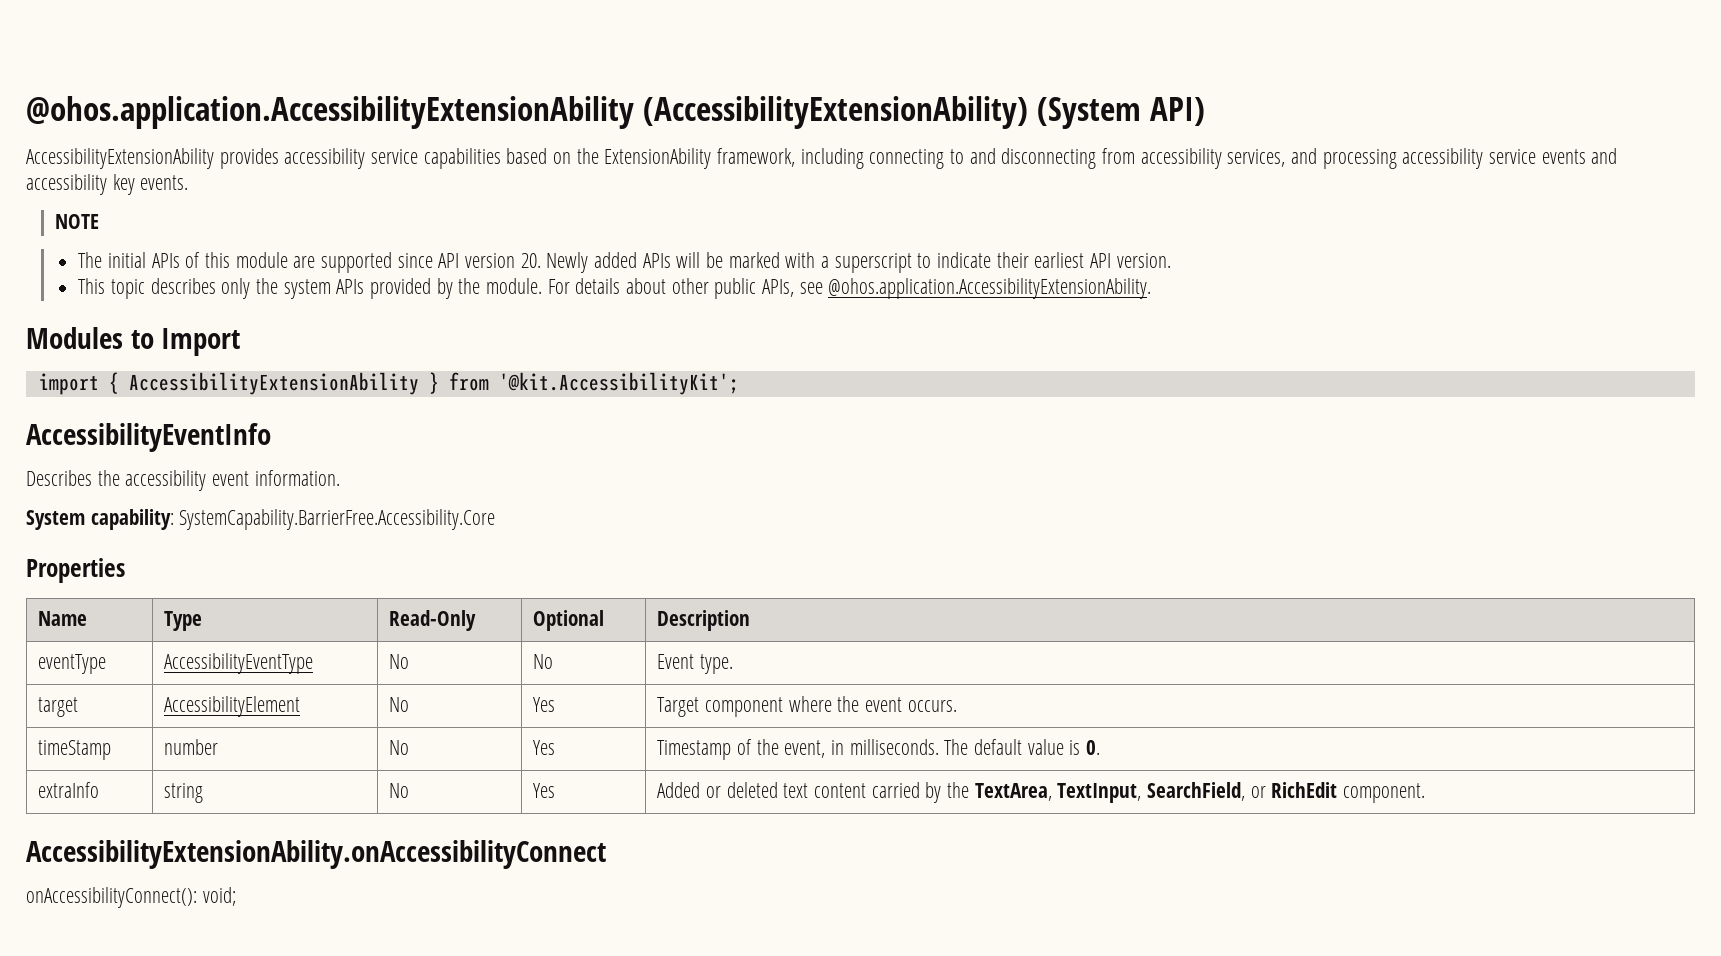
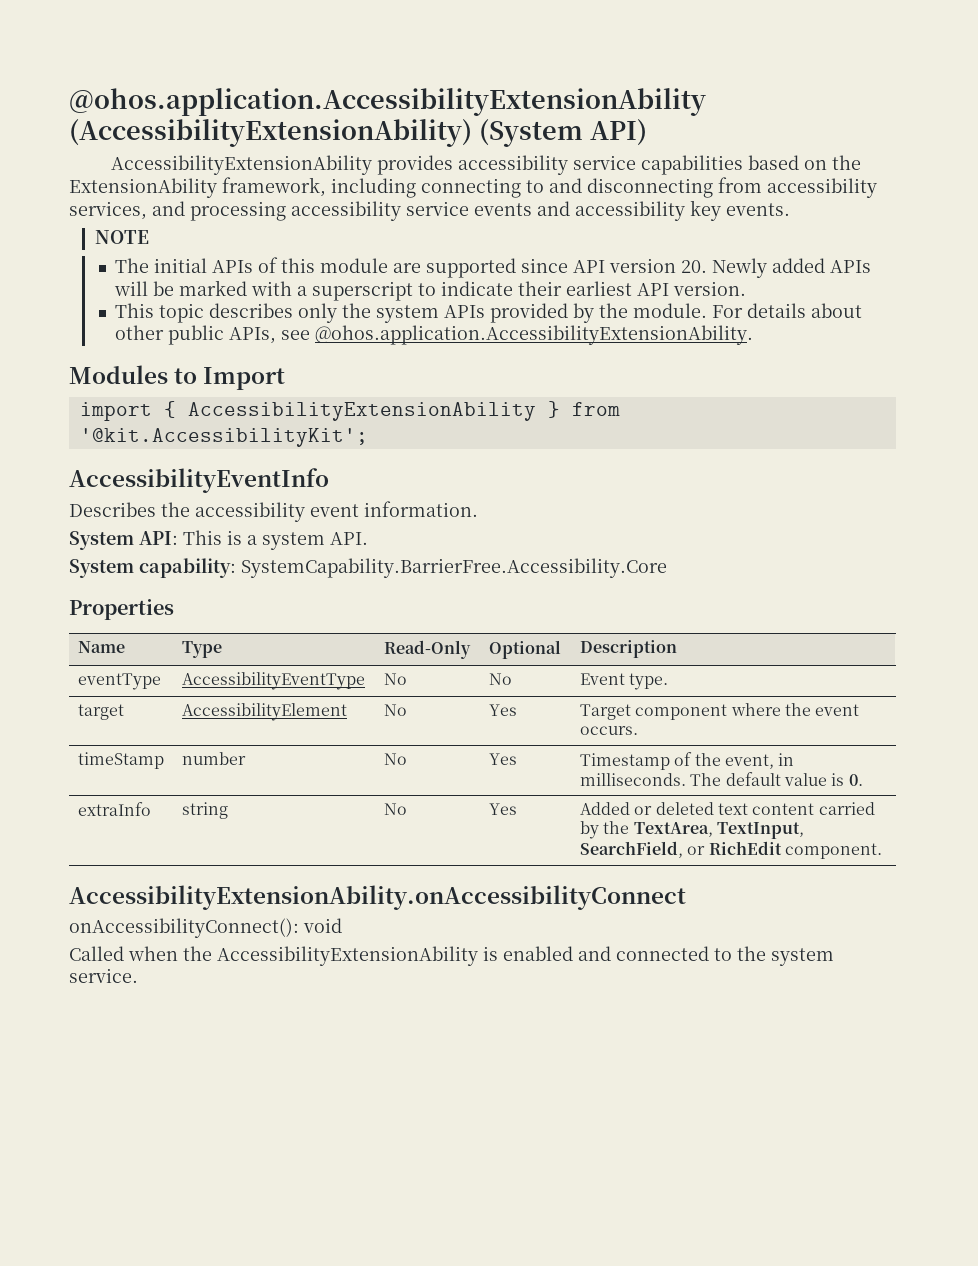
+ System API: This is a system API.
- onAccessibilityConnect(): void;
+ onAccessibilityConnect(): void
+ Called when the AccessibilityExtensionAbility is enabled and connected to the system service.

